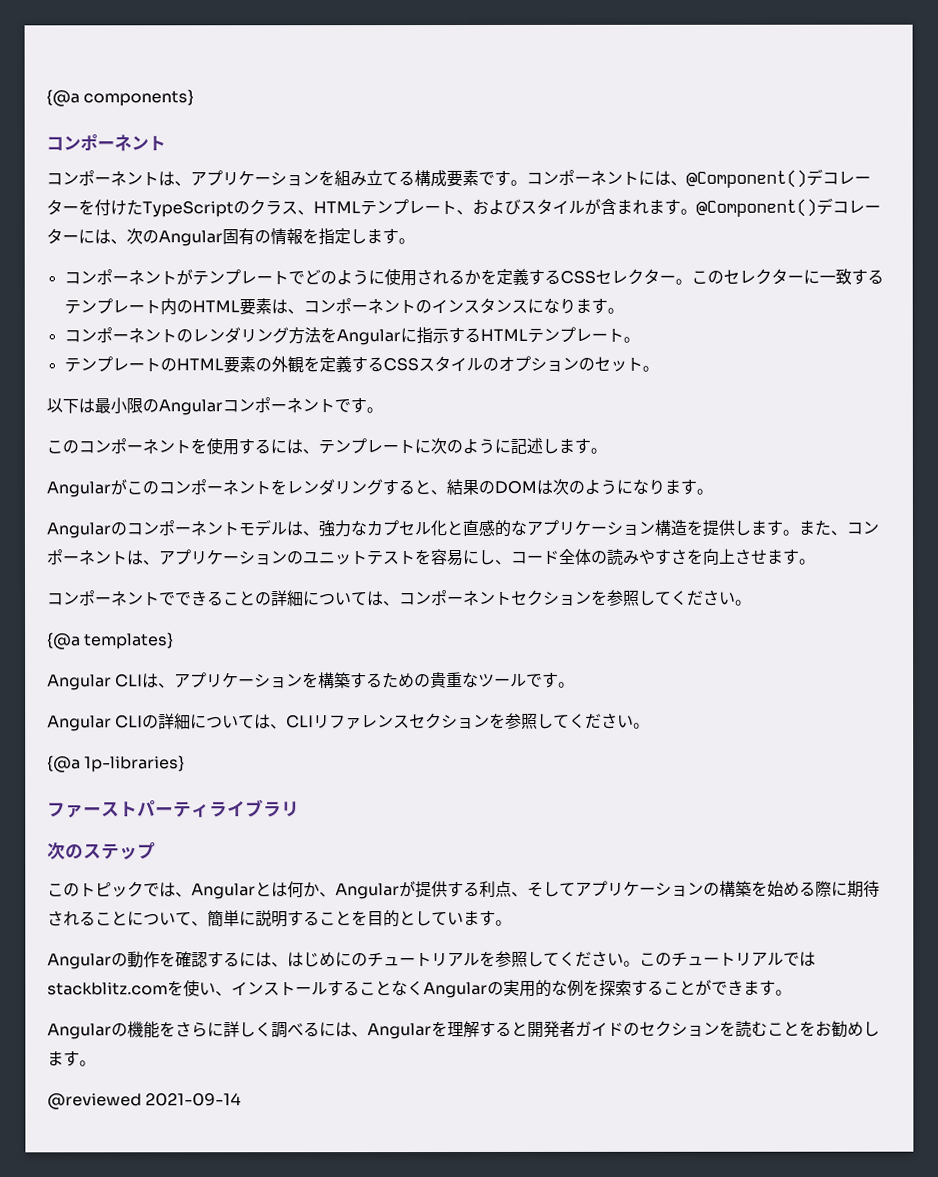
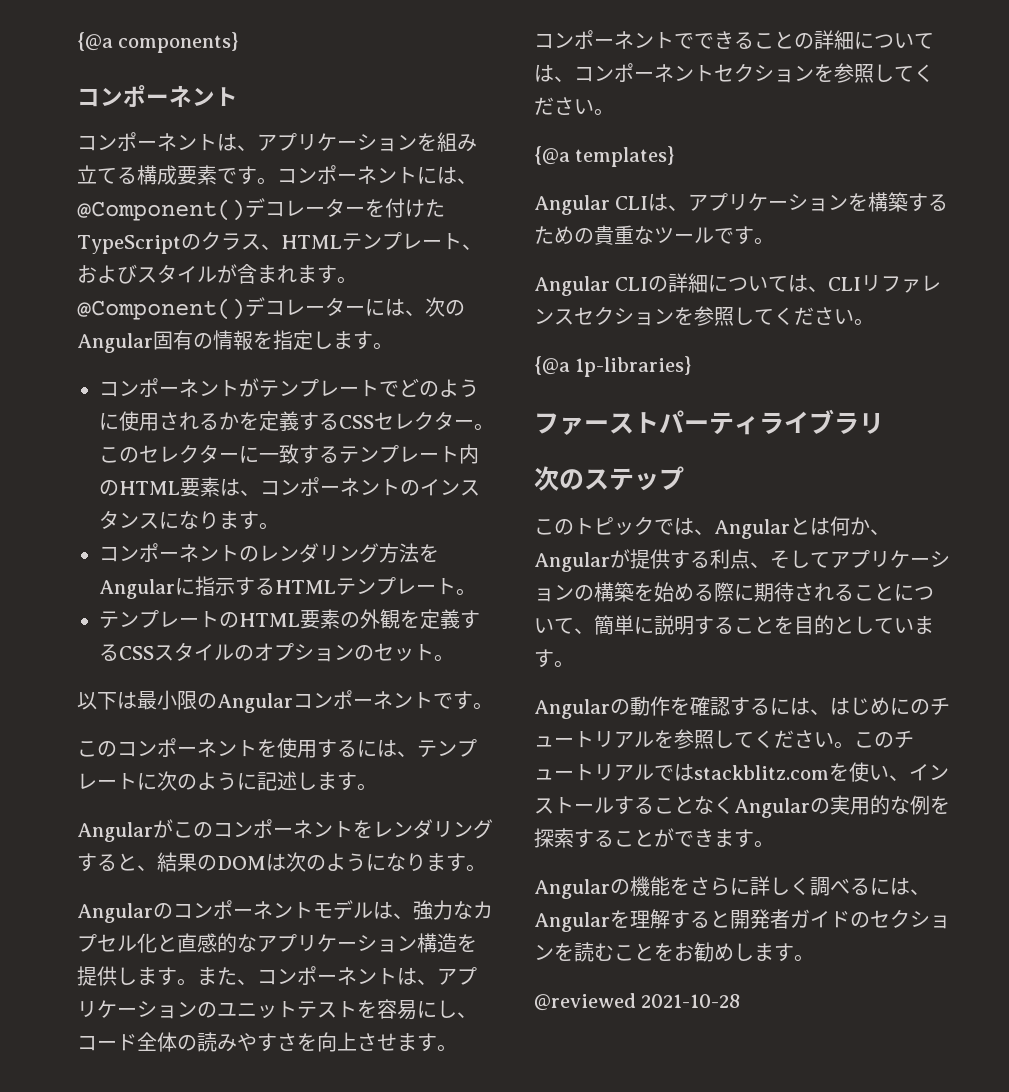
- @reviewed 2021-09-14
+ @reviewed 2021-10-28

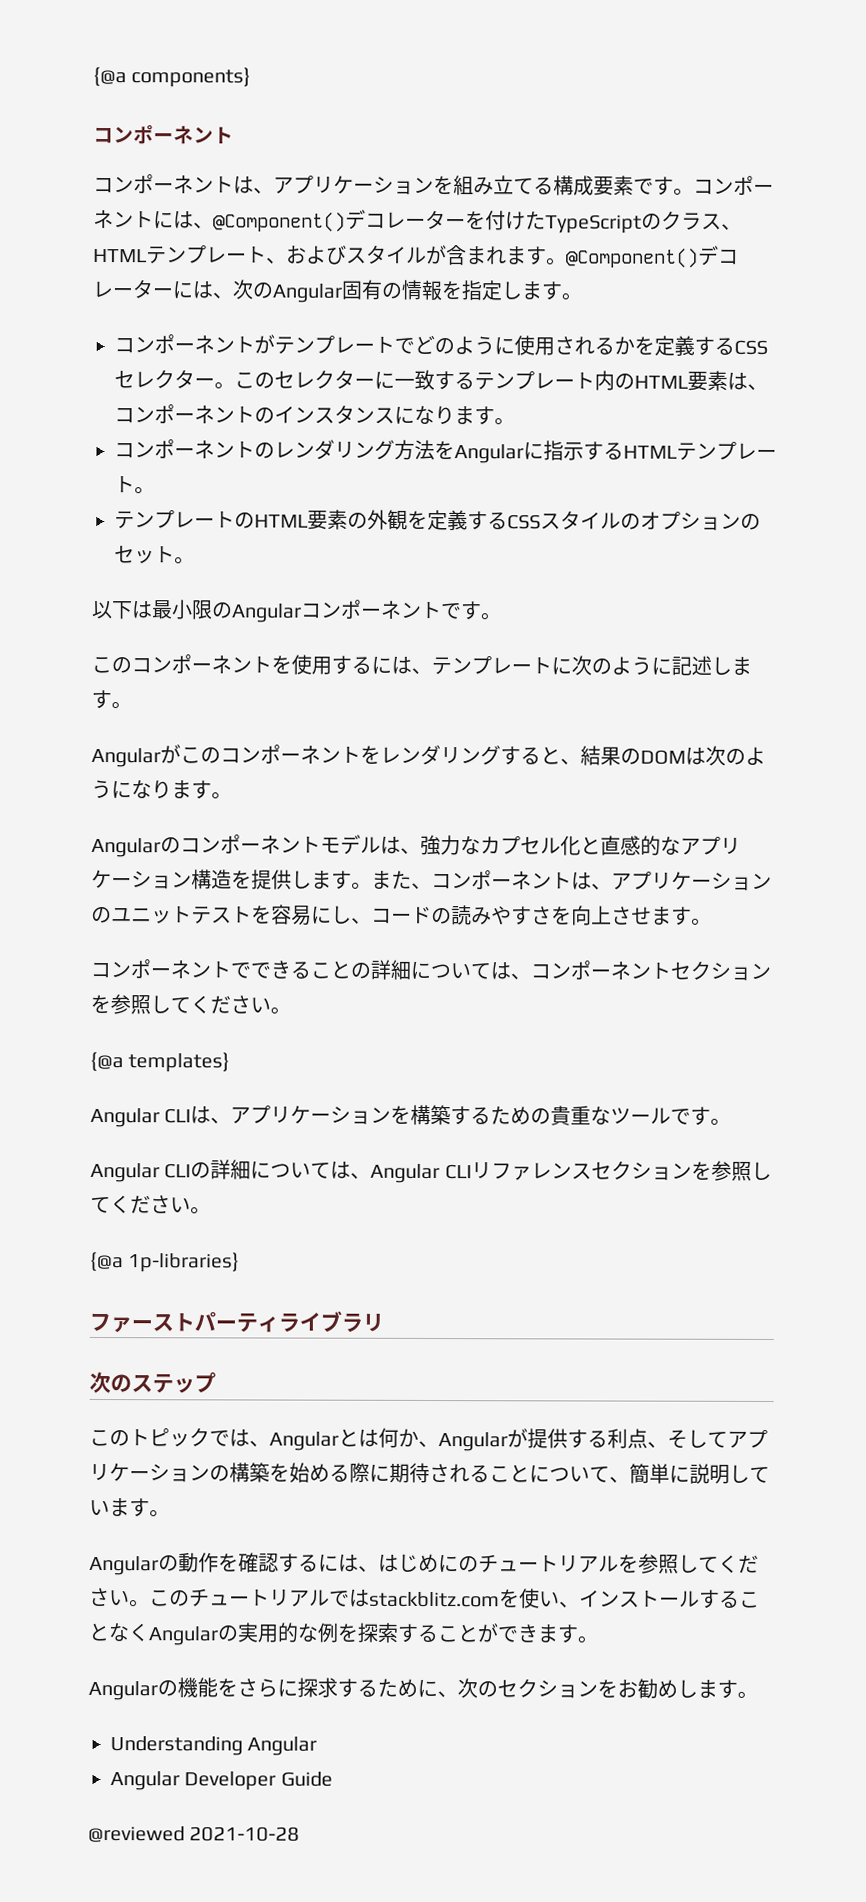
- また、コンポーネントは、アプリケーションのユニットテストを容易にし、コード全体の読みやすさを向上させます。
+ また、コンポーネントは、アプリケーションのユニットテストを容易にし、コードの読みやすさを向上させます。
- Angular CLIの詳細については、CLIリファレンスセクションを参照してください。
+ Angular CLIの詳細については、Angular CLIリファレンスセクションを参照してください。
- このトピックでは、Angularとは何か、Angularが提供する利点、そしてアプリケーションの構築を始める際に期待されることについて、簡単に説明することを目的としています。
+ このトピックでは、Angularとは何か、Angularが提供する利点、そしてアプリケーションの構築を始める際に期待されることについて、簡単に説明しています。
- Angularの機能をさらに詳しく調べるには、Angularを理解すると開発者ガイドのセクションを読むことをお勧めします。
+ Angularの機能をさらに探求するために、次のセクションをお勧めします。
+ Understanding Angular
+ Angular Developer Guide

